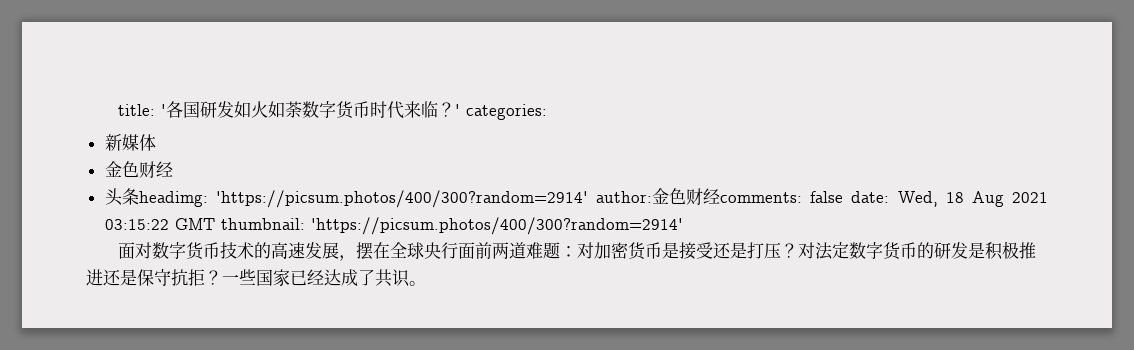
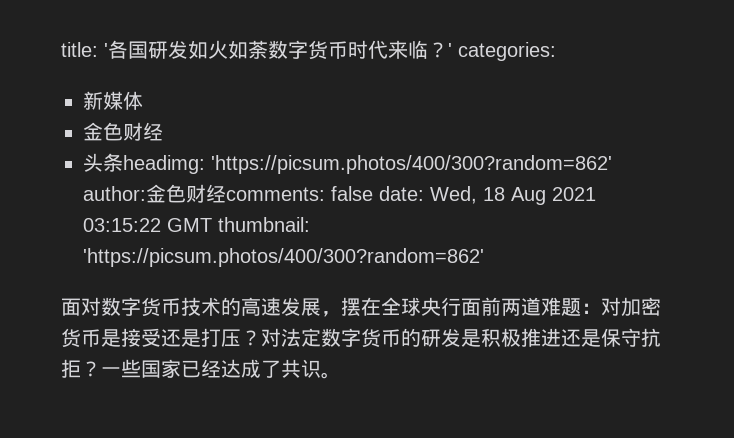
- 头条headimg: 'https://picsum.photos/400/300?random=2914' author:金色财经comments: false date: Wed, 18 Aug 2021 03:15:22 GMT thumbnail: 'https://picsum.photos/400/300?random=2914'
+ 头条headimg: 'https://picsum.photos/400/300?random=862' author:金色财经comments: false date: Wed, 18 Aug 2021 03:15:22 GMT thumbnail: 'https://picsum.photos/400/300?random=862'

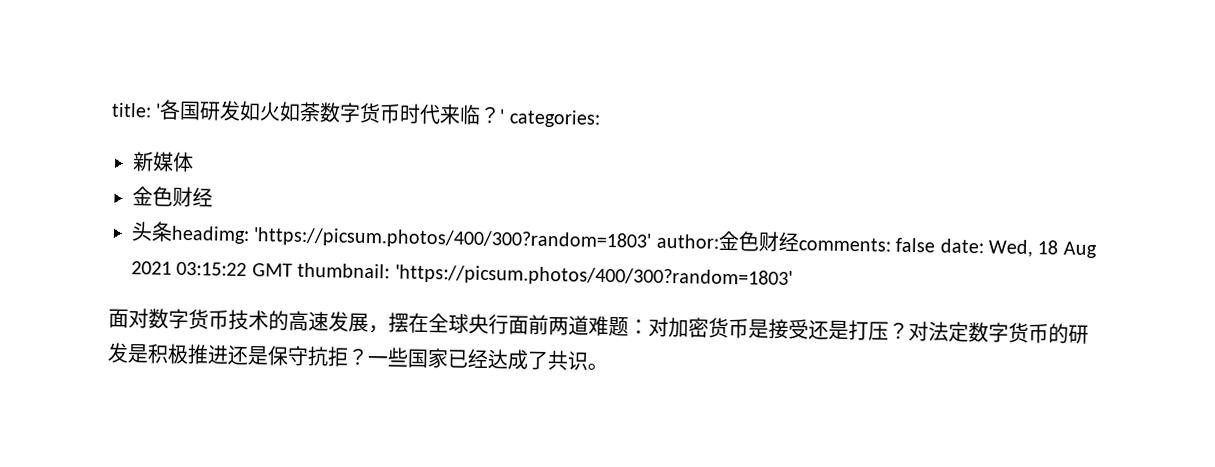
- 头条headimg: 'https://picsum.photos/400/300?random=862' author:金色财经comments: false date: Wed, 18 Aug 2021 03:15:22 GMT thumbnail: 'https://picsum.photos/400/300?random=862'
+ 头条headimg: 'https://picsum.photos/400/300?random=1803' author:金色财经comments: false date: Wed, 18 Aug 2021 03:15:22 GMT thumbnail: 'https://picsum.photos/400/300?random=1803'

